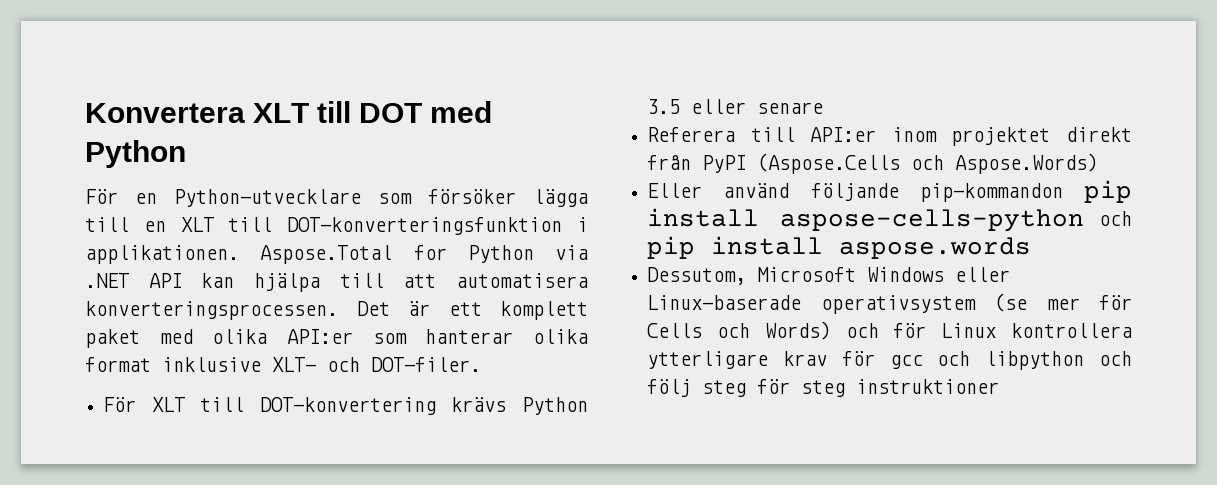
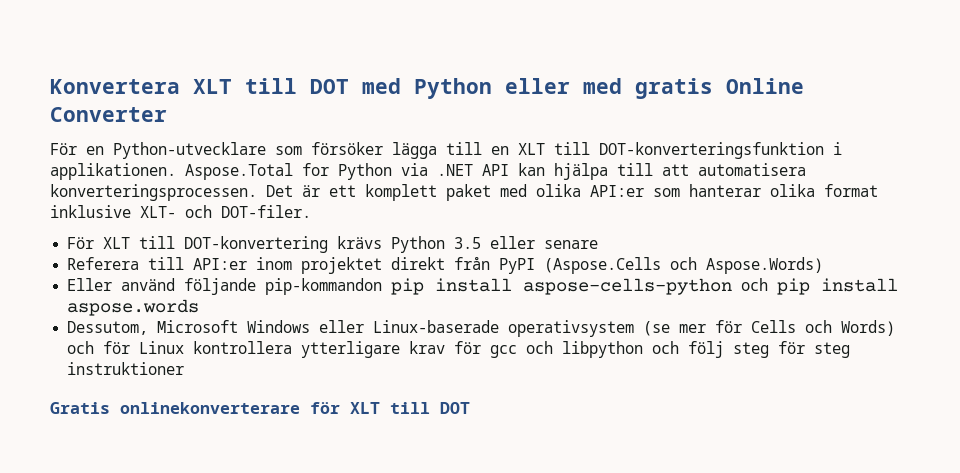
- Konvertera XLT till DOT med Python
+ Konvertera XLT till DOT med Python eller med gratis Online Converter
+ Gratis onlinekonverterare för XLT till DOT

